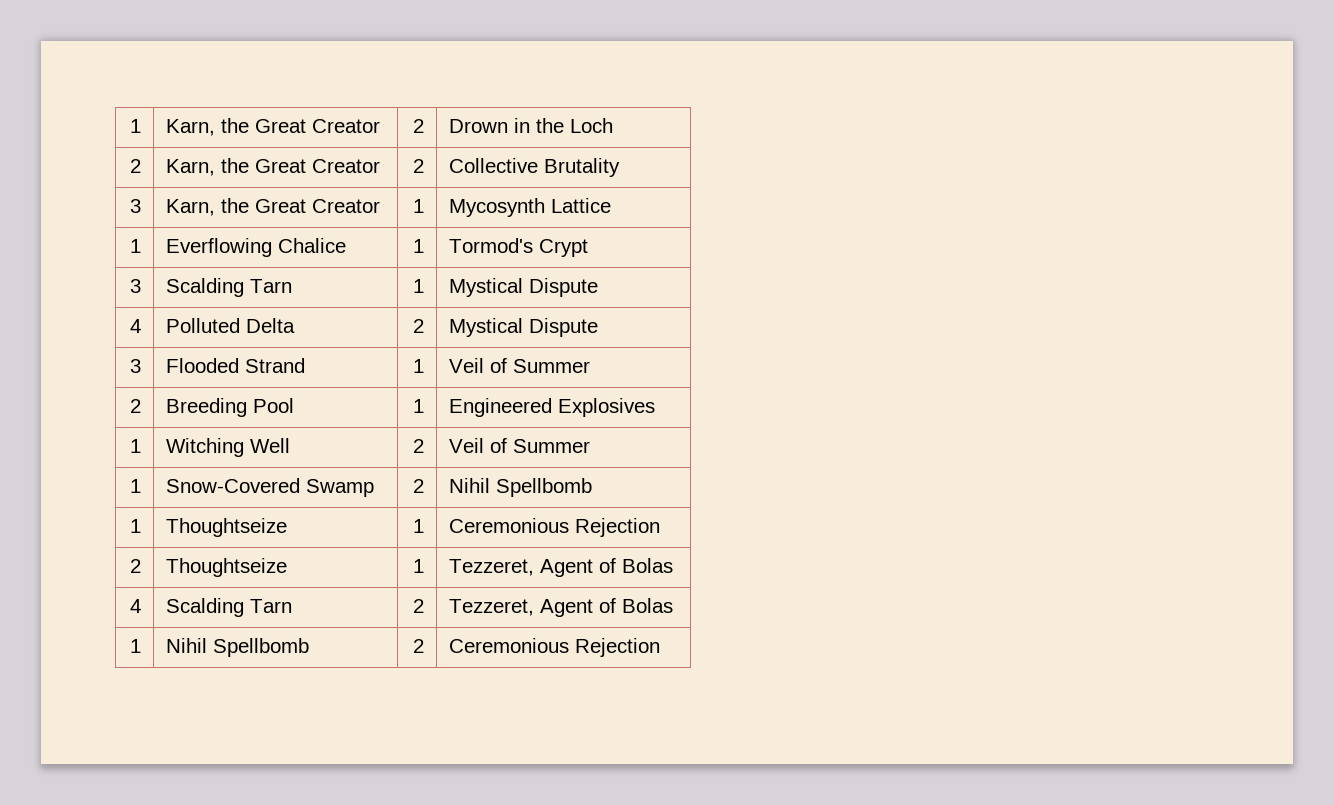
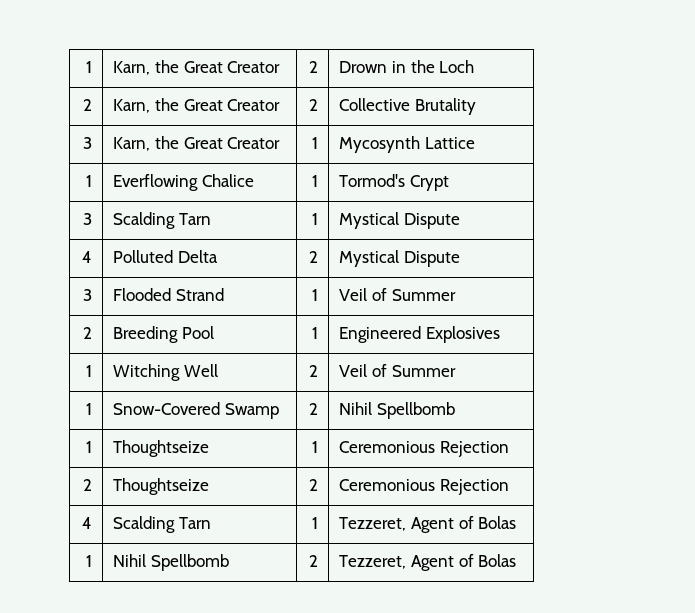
- 2 | Thoughtseize | 1 | Tezzeret, Agent of Bolas
+ 2 | Thoughtseize | 2 | Ceremonious Rejection
- 4 | Scalding Tarn | 2 | Tezzeret, Agent of Bolas
+ 4 | Scalding Tarn | 1 | Tezzeret, Agent of Bolas
- 1 | Nihil Spellbomb | 2 | Ceremonious Rejection
+ 1 | Nihil Spellbomb | 2 | Tezzeret, Agent of Bolas

